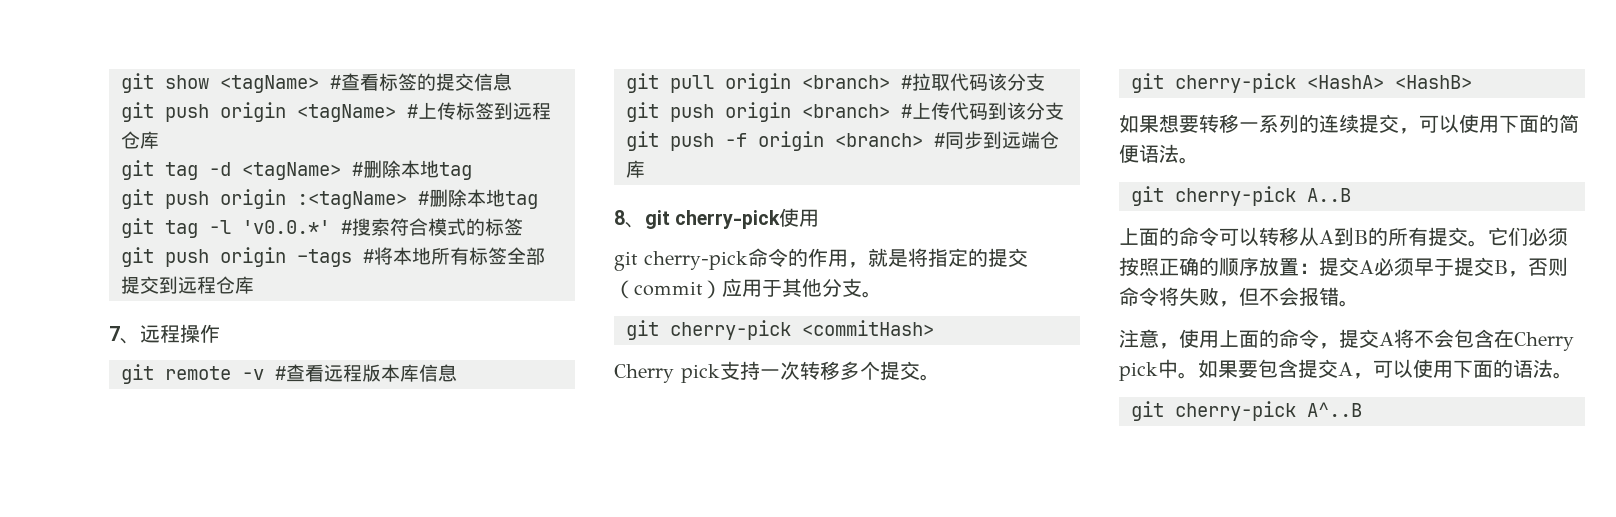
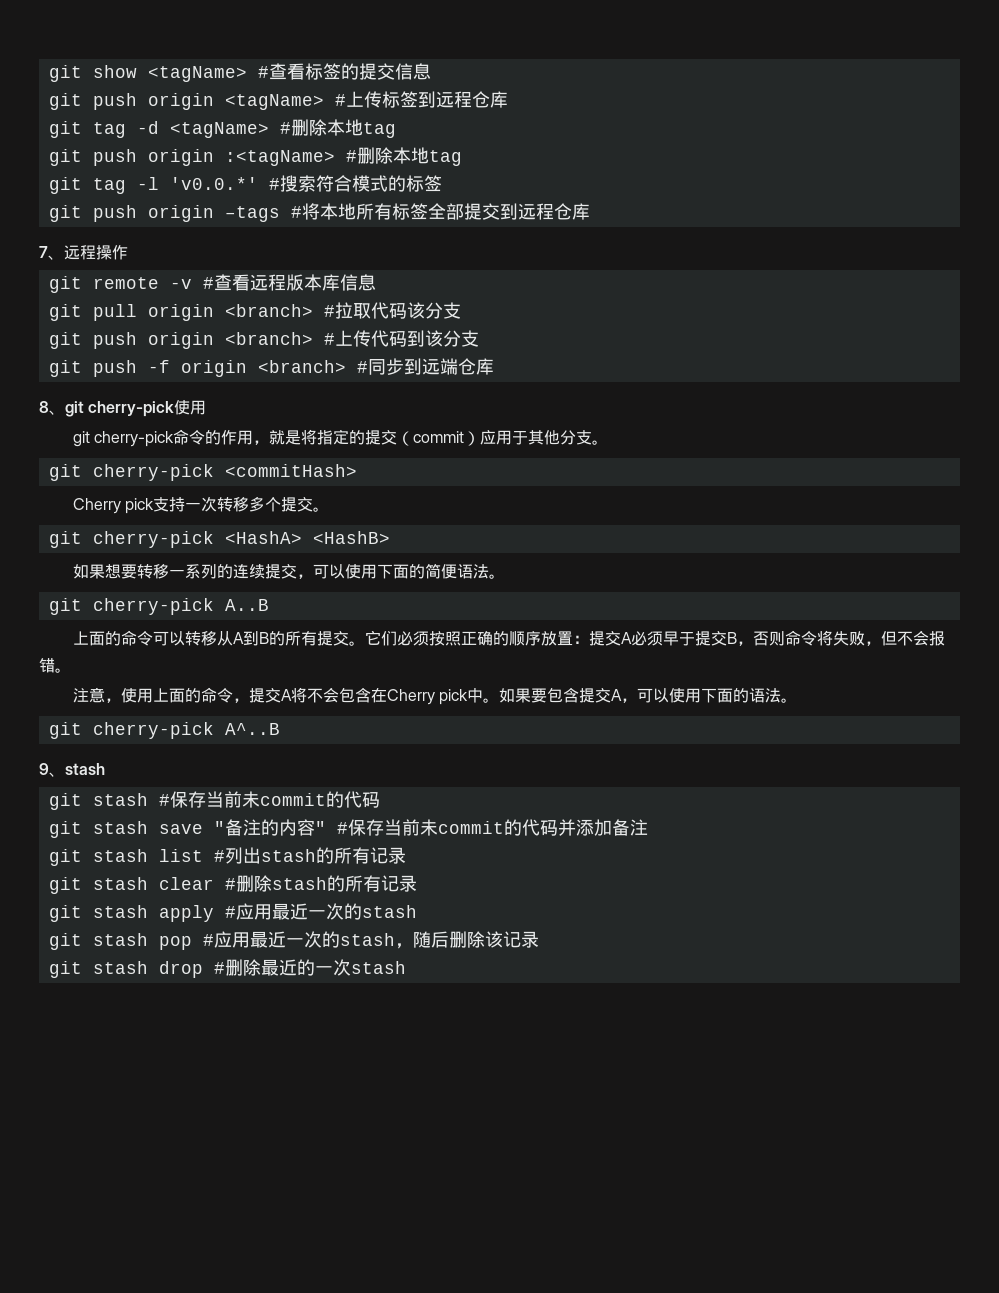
+ 9、stash
+ git stash #保存当前未commit的代码
+ git stash save "备注的内容" #保存当前未commit的代码并添加备注
+ git stash list #列出stash的所有记录
+ git stash clear #删除stash的所有记录
+ git stash apply #应用最近一次的stash
+ git stash pop #应用最近一次的stash，随后删除该记录
+ git stash drop #删除最近的一次stash

